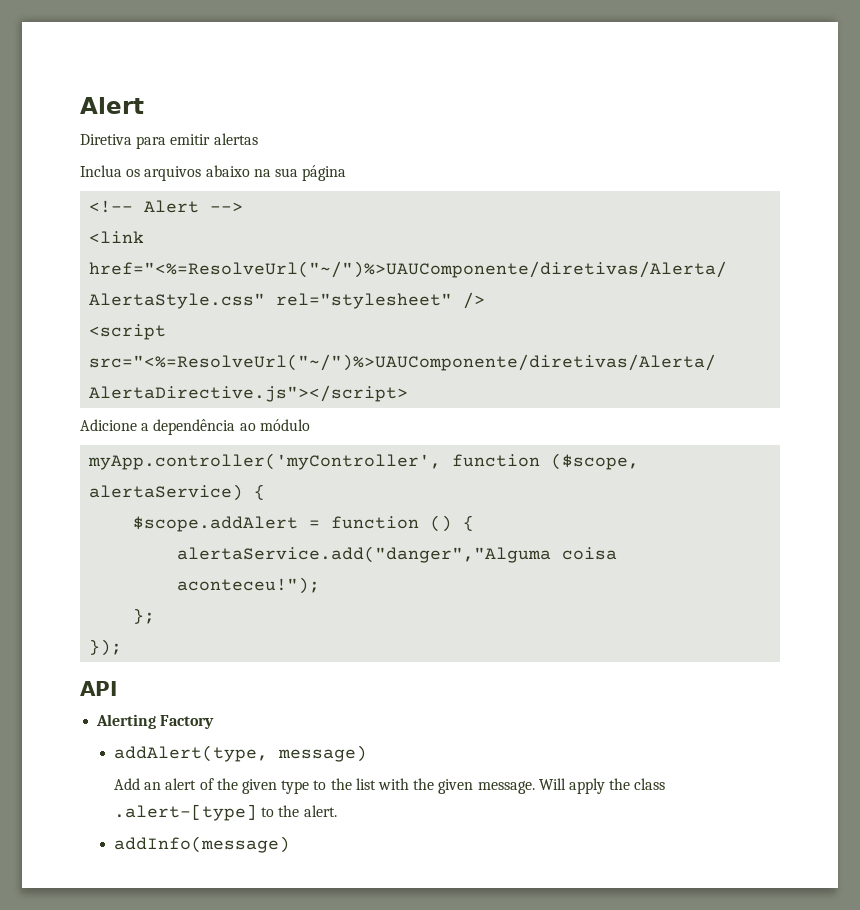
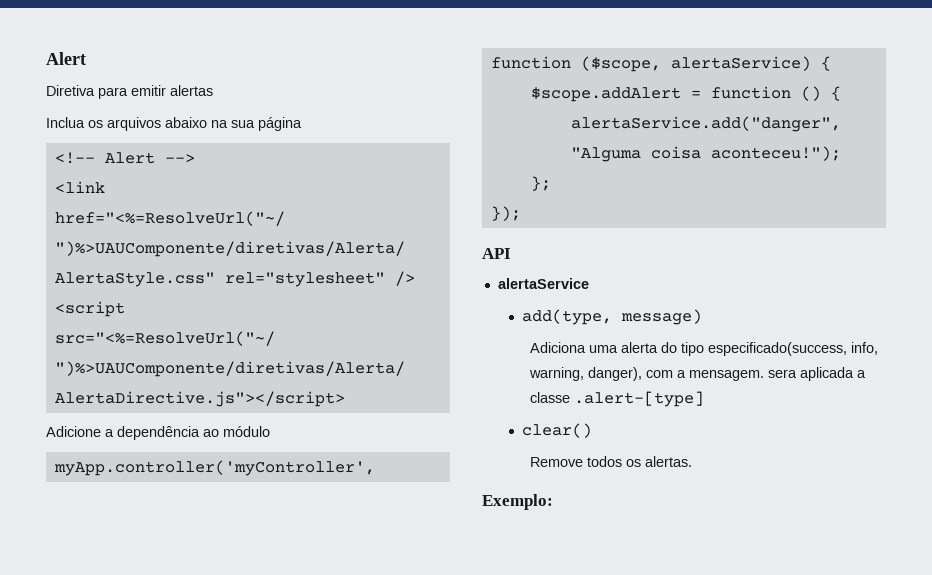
- Alerting Factory
- addAlert(type, message)
- Add an alert of the given type to the list with the given message. Will apply the class .alert-[type] to the alert.
- addInfo(message)
+ alertaService
+ add(type, message)
+ Adiciona uma alerta do tipo especificado(success, info, warning, danger), com a mensagem. sera aplicada a classe .alert-[type]
+ clear()
+ Remove todos os alertas.
+ Exemplo:

